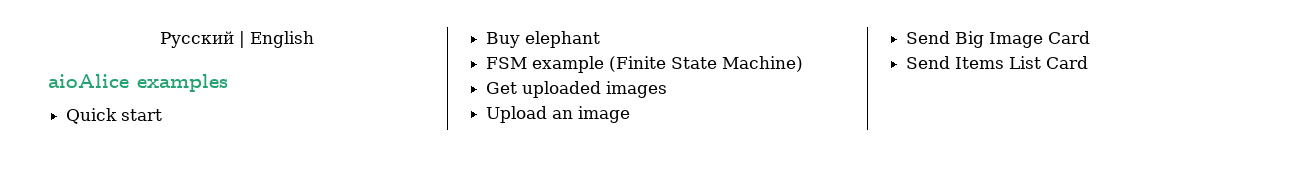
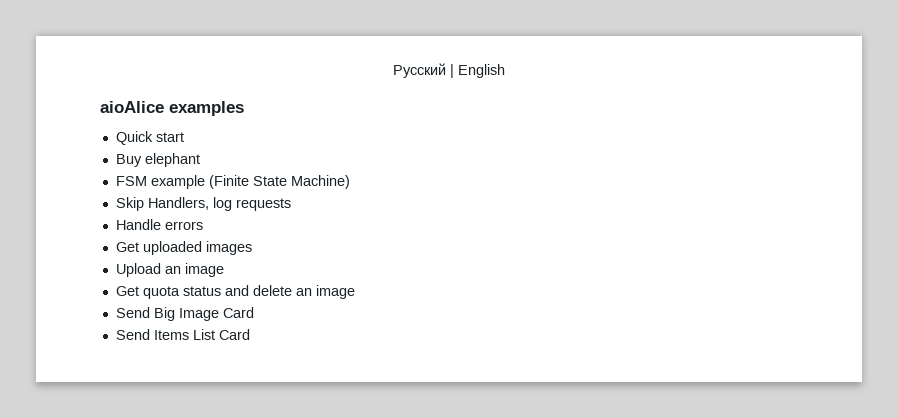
+ Skip Handlers, log requests
+ Handle errors
+ Get quota status and delete an image

